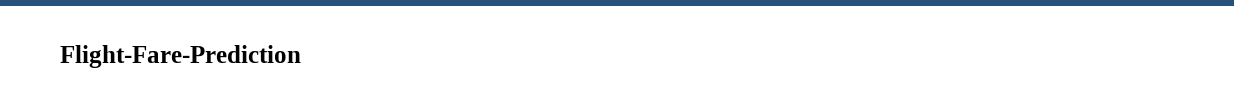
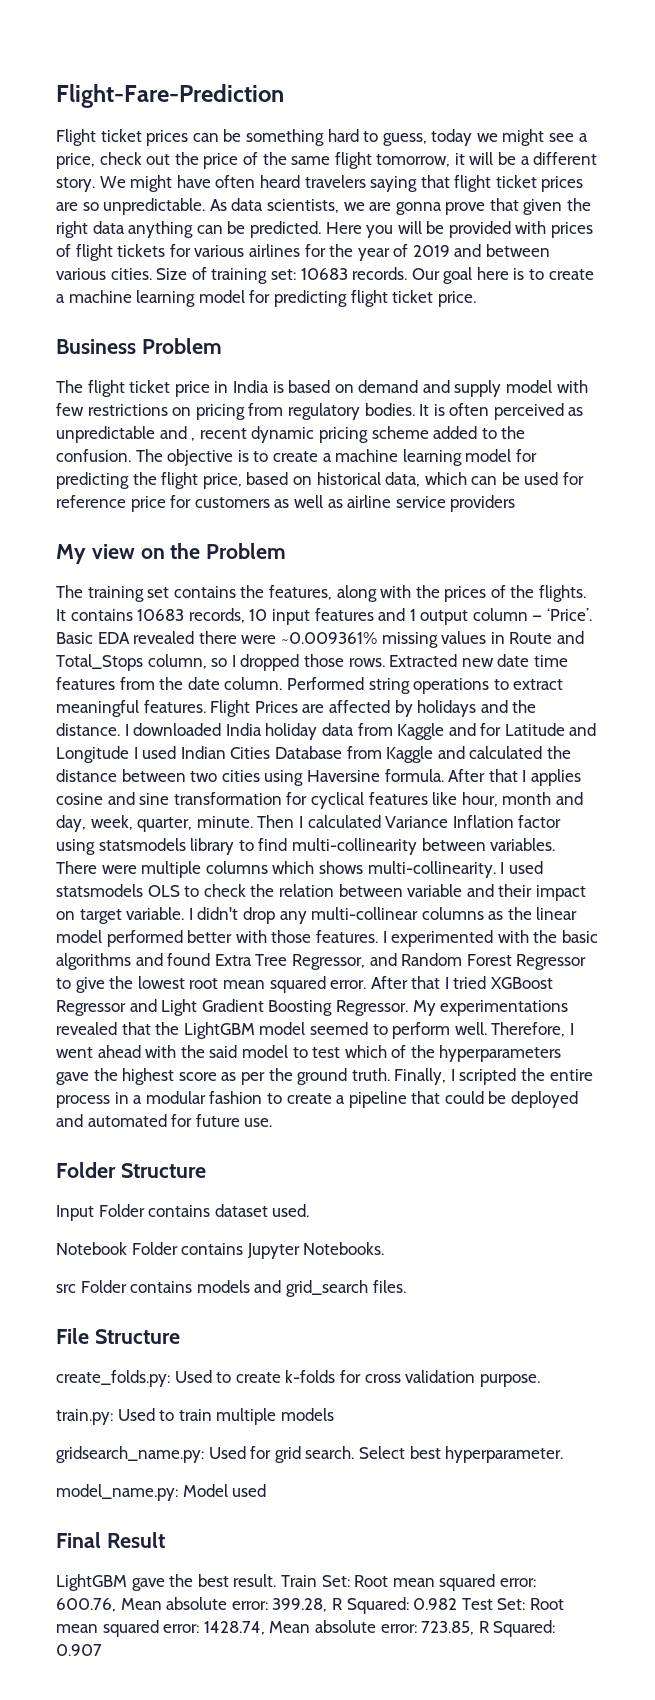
+ Flight ticket prices can be something hard to guess, today we might see a price, check out the price of the same flight tomorrow, it will be a different story. We might have often heard travelers saying that flight ticket prices are so unpredictable. As data scientists, we are gonna prove that given the right data anything can be predicted. Here you will be provided with prices of flight tickets for various airlines for the year of 2019 and between various cities. Size of training set: 10683 records. Our goal here is to create a machine learning model for predicting flight ticket price.
+ Business Problem
+ The flight ticket price in India is based on demand and supply model with few restrictions on pricing from regulatory bodies. It is often perceived as unpredictable and , recent dynamic pricing scheme added to the confusion. The objective is to create a machine learning model for predicting the flight price, based on historical data, which can be used for reference price for customers as well as airline service providers
+ My view on the Problem
+ The training set contains the features, along with the prices of the flights. It contains 10683 records, 10 input features and 1 output column — ‘Price’. Basic EDA revealed there were ~0.009361% missing values in Route and Total_Stops column, so I dropped those rows. Extracted new date time features from the date column. Performed string operations to extract meaningful features. Flight Prices are affected by holidays and the distance. I downloaded India holiday data from Kaggle and for Latitude and Longitude I used Indian Cities Database from Kaggle and calculated the distance between two cities using Haversine formula. After that I applies cosine and sine transformation for cyclical features like hour, month and day, week, quarter, minute. Then I calculated Variance Inflation factor using statsmodels library to find multi-collinearity between variables. There were multiple columns which shows multi-collinearity. I used statsmodels OLS to check the relation between variable and their impact on target variable. I didn't drop any multi-collinear columns as the linear model performed better with those features. I experimented with the basic algorithms and found Extra Tree Regressor, and Random Forest Regressor to give the lowest root mean squared error. After that I tried XGBoost Regressor and Light Gradient Boosting Regressor. My experimentations revealed that the LightGBM model seemed to perform well. Therefore, I went ahead with the said model to test which of the hyperparameters gave the highest score as per the ground truth. Finally, I scripted the entire process in a modular fashion to create a pipeline that could be deployed and automated for future use.
+ Folder Structure
+ Input Folder contains dataset used.
+ Notebook Folder contains Jupyter Notebooks.
+ src Folder contains models and grid_search files.
+ File Structure
+ create_folds.py: Used to create k-folds for cross validation purpose.
+ train.py: Used to train multiple models
+ gridsearch_name.py: Used for grid search. Select best hyperparameter.
+ model_name.py: Model used
+ Final Result
+ LightGBM gave the best result. Train Set: Root mean squared error: 600.76, Mean absolute error: 399.28, R Squared: 0.982 Test Set: Root mean squared error: 1428.74, Mean absolute error: 723.85, R Squared: 0.907

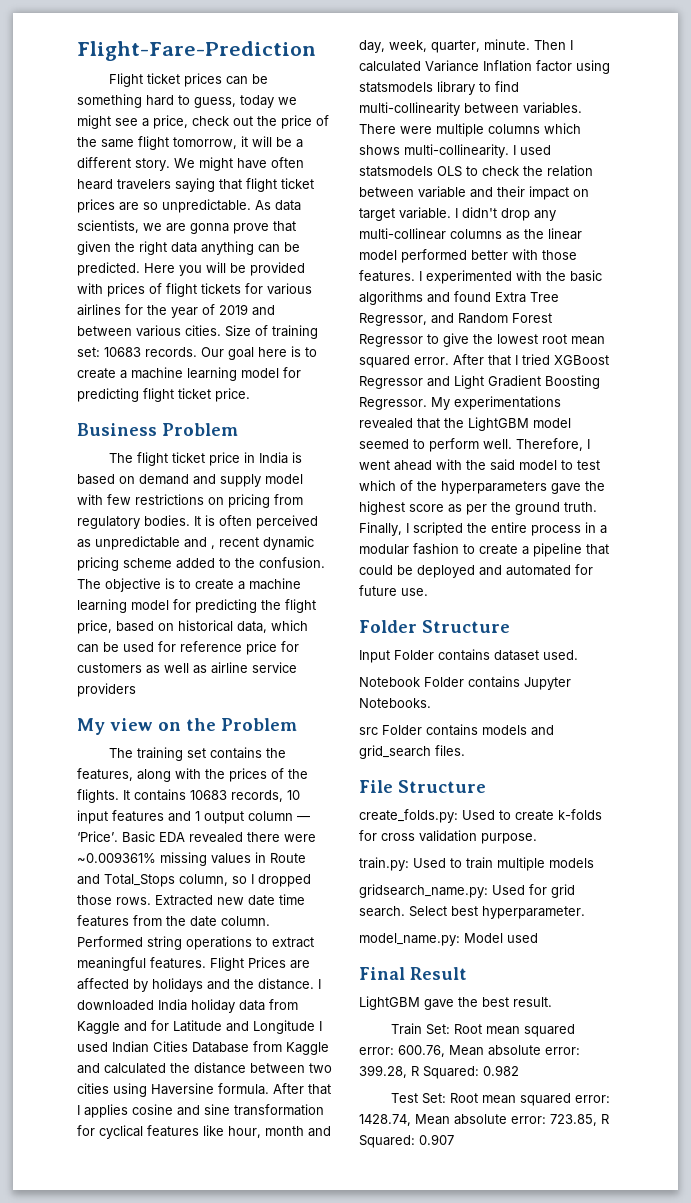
- LightGBM gave the best result. Train Set: Root mean squared error: 600.76, Mean absolute error: 399.28, R Squared: 0.982 Test Set: Root mean squared error: 1428.74, Mean absolute error: 723.85, R Squared: 0.907
+ LightGBM gave the best result.
+ Train Set: Root mean squared error: 600.76, Mean absolute error: 399.28, R Squared: 0.982
+ Test Set: Root mean squared error: 1428.74, Mean absolute error: 723.85, R Squared: 0.907

